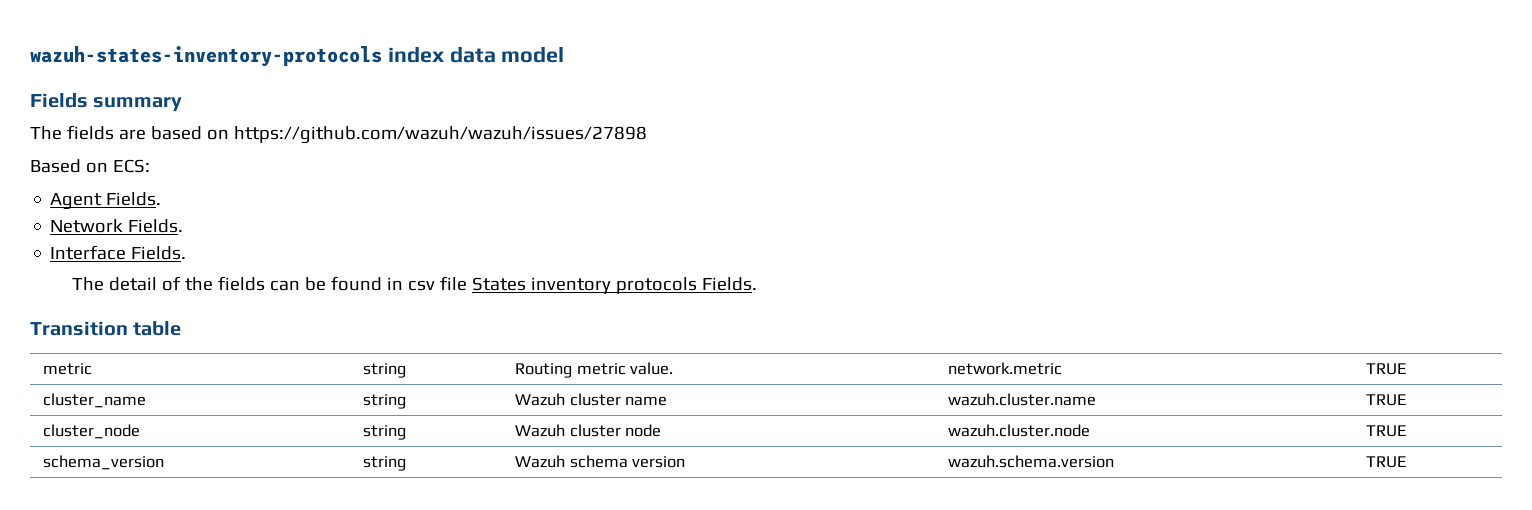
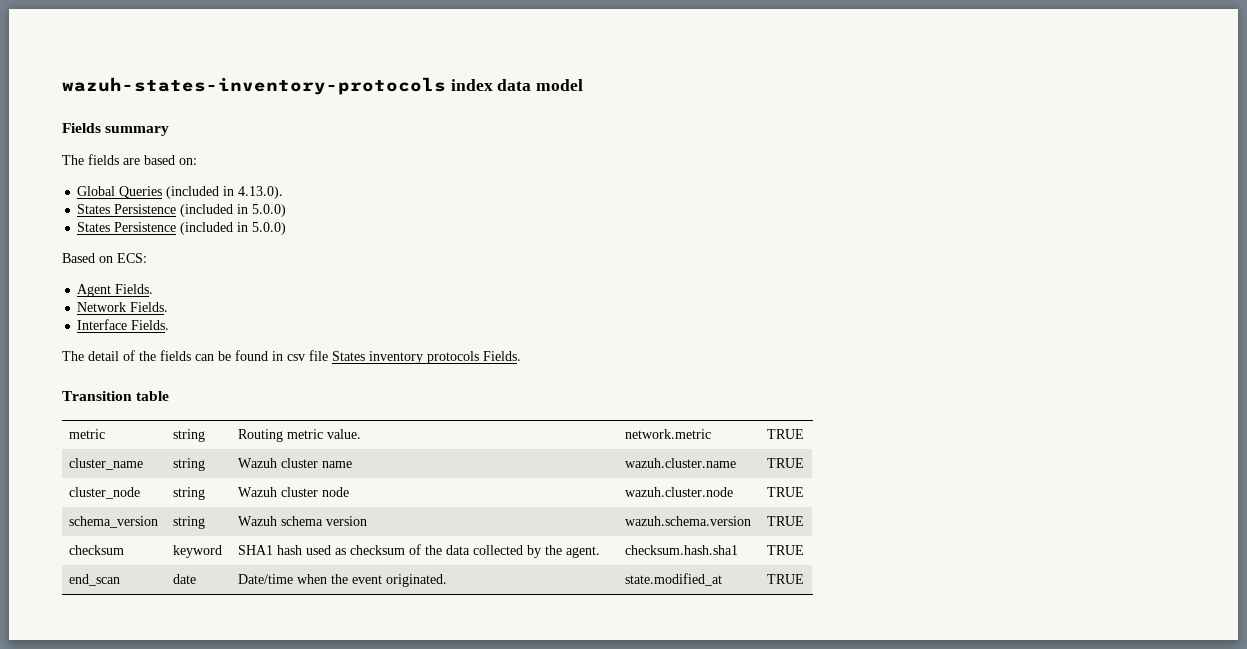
- The fields are based on https://github.com/wazuh/wazuh/issues/27898
+ The fields are based on:
+ Global Queries (included in 4.13.0).
+ States Persistence (included in 5.0.0)
+ States Persistence (included in 5.0.0)
+ checksum | keyword | SHA1 hash used as checksum of the data collected by the agent. | checksum.hash.sha1 | TRUE
+ end_scan | date | Date/time when the event originated. | state.modified_at | TRUE

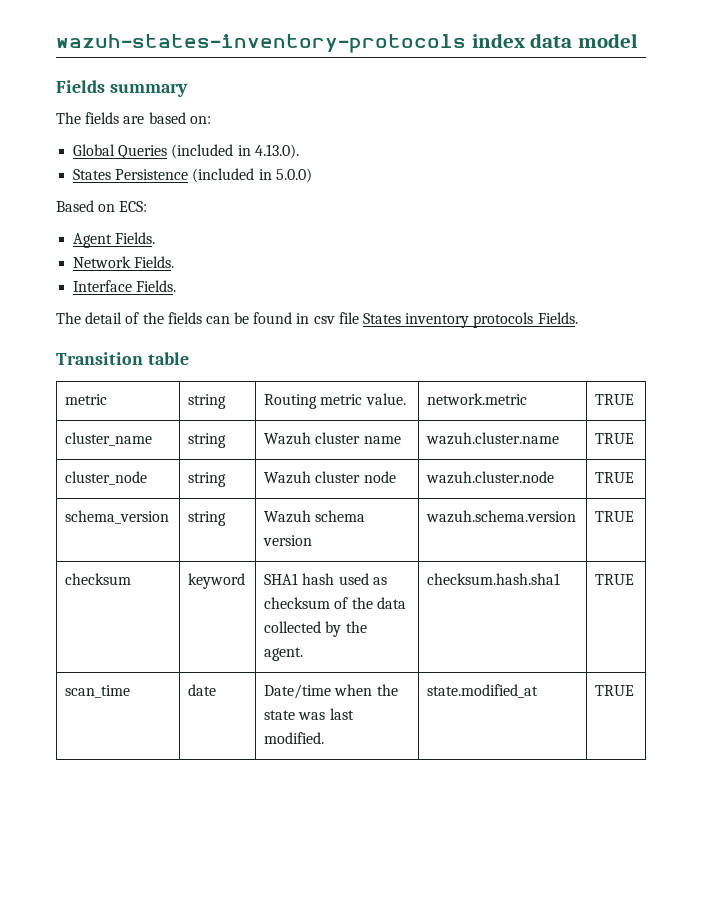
  Global Queries (included in 4.13.0).
- States Persistence (included in 5.0.0)
- end_scan | date | Date/time when the event originated. | state.modified_at | TRUE
+ scan_time | date | Date/time when the state was last modified. | state.modified_at | TRUE

